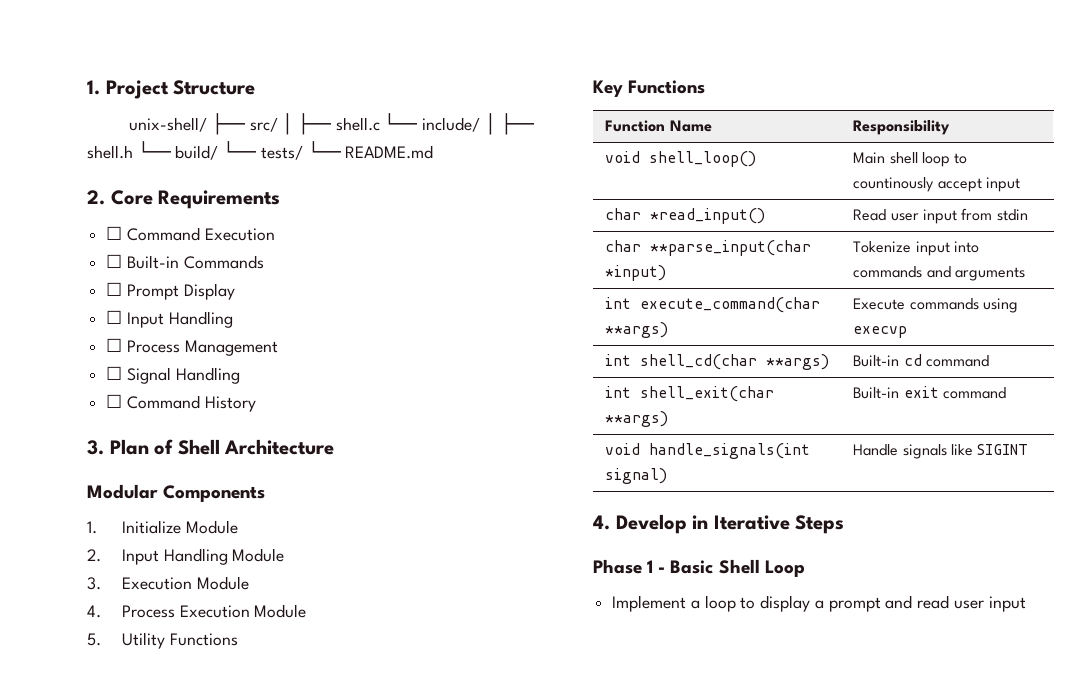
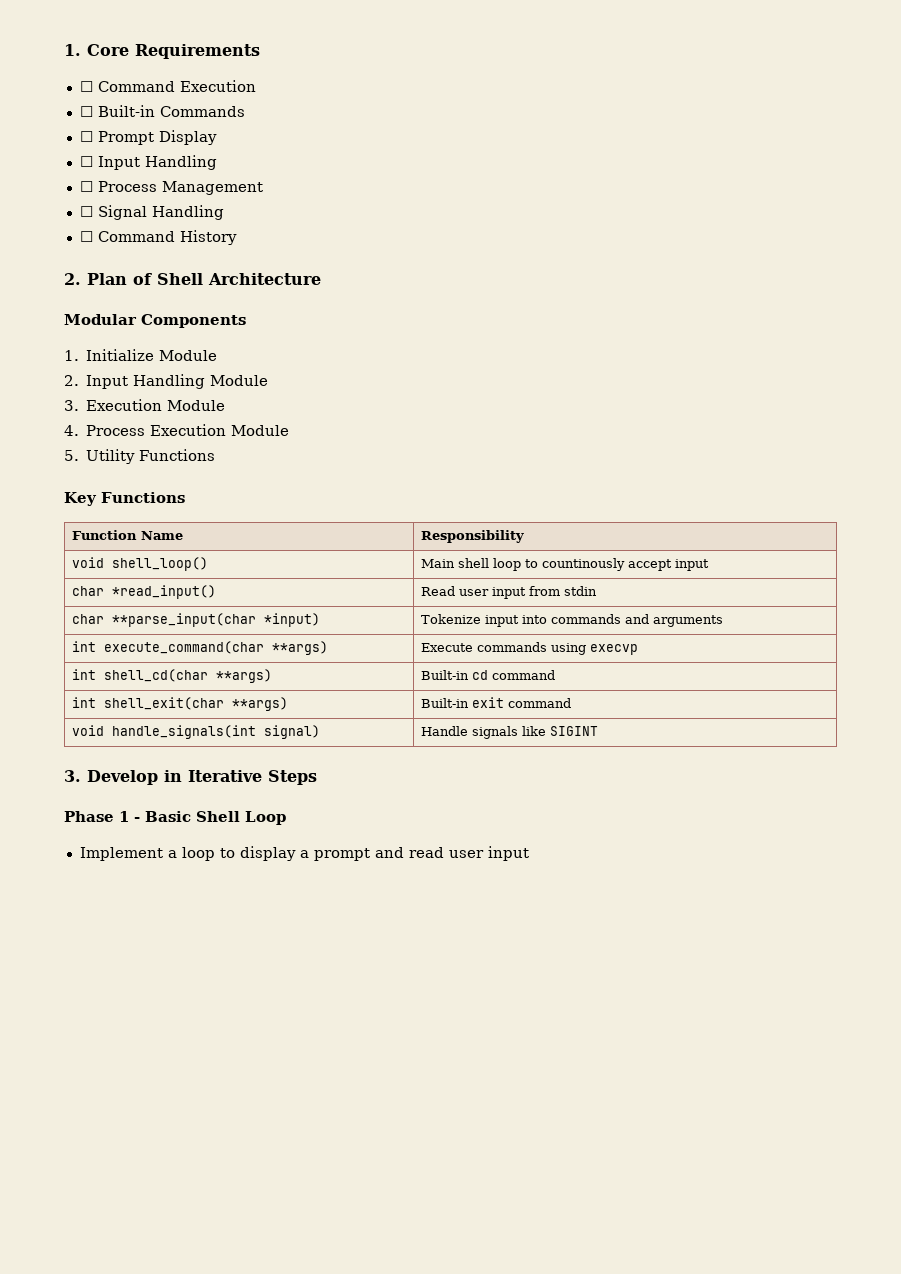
- 1. Project Structure
- unix-shell/ ├── src/ │ ├── shell.c └── include/ │ ├── shell.h └── build/ └── tests/ └── README.md
- 2. Core Requirements
+ 1. Core Requirements
- 3. Plan of Shell Architecture
+ 2. Plan of Shell Architecture
- 4. Develop in Iterative Steps
+ 3. Develop in Iterative Steps

